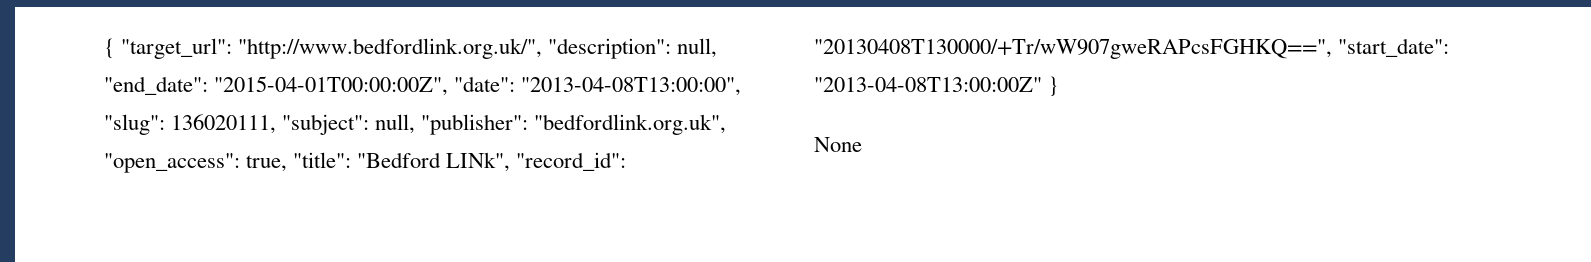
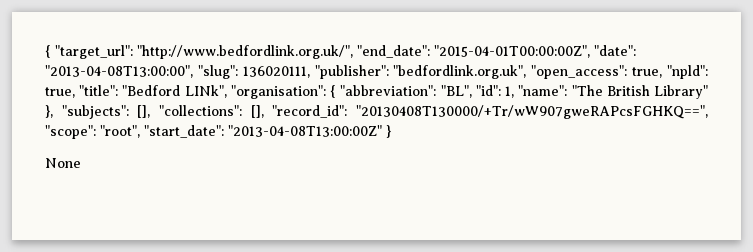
- { "target_url": "http://www.bedfordlink.org.uk/", "description": null, "end_date": "2015-04-01T00:00:00Z", "date": "2013-04-08T13:00:00", "slug": 136020111, "subject": null, "publisher": "bedfordlink.org.uk", "open_access": true, "title": "Bedford LINk", "record_id": "20130408T130000/+Tr/wW907gweRAPcsFGHKQ==", "start_date": "2013-04-08T13:00:00Z" }
+ { "target_url": "http://www.bedfordlink.org.uk/", "end_date": "2015-04-01T00:00:00Z", "date": "2013-04-08T13:00:00", "slug": 136020111, "publisher": "bedfordlink.org.uk", "open_access": true, "npld": true, "title": "Bedford LINk", "organisation": { "abbreviation": "BL", "id": 1, "name": "The British Library" }, "subjects": [], "collections": [], "record_id": "20130408T130000/+Tr/wW907gweRAPcsFGHKQ==", "scope": "root", "start_date": "2013-04-08T13:00:00Z" }

